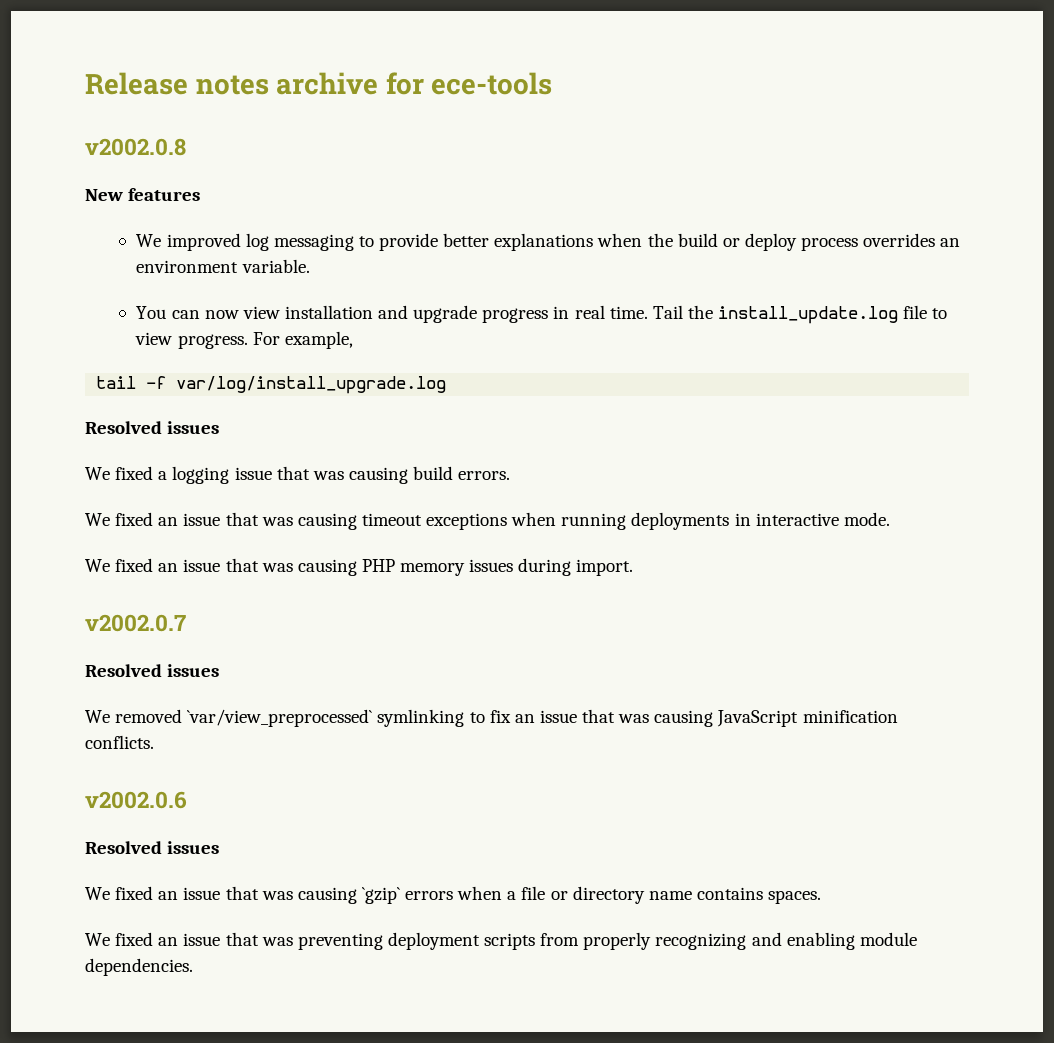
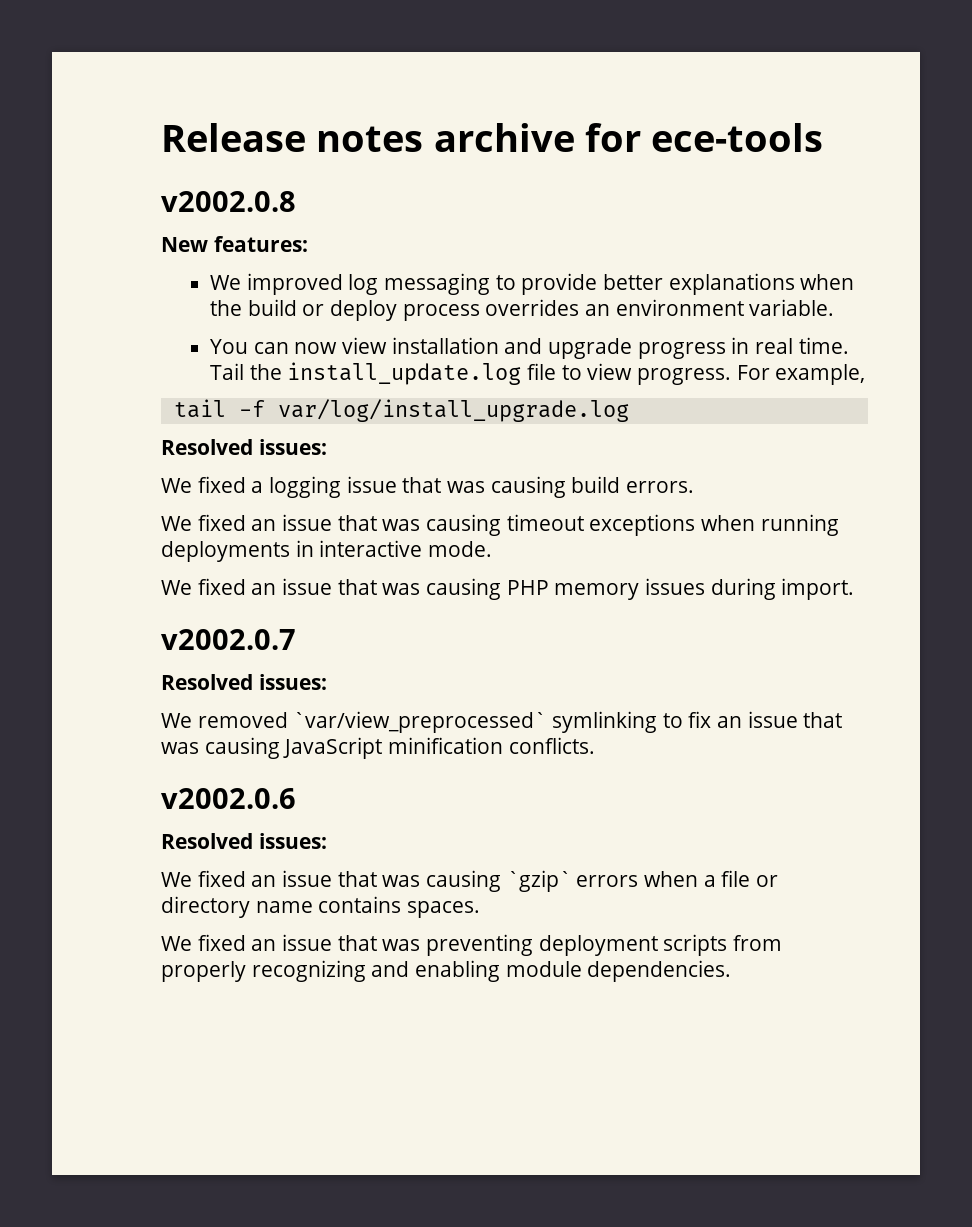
- New features
+ New features:
  tail -f var/log/install_upgrade.log
- Resolved issues
+ Resolved issues:
  v2002.0.7
- Resolved issues
+ Resolved issues:
  v2002.0.6
- Resolved issues
+ Resolved issues:

